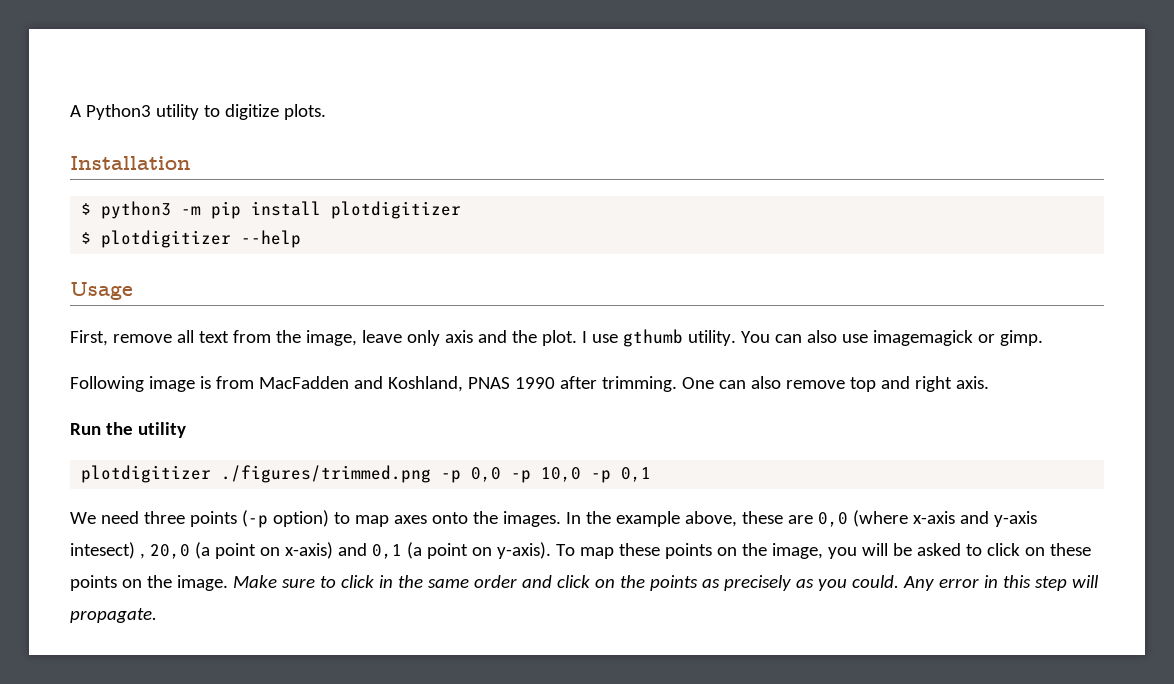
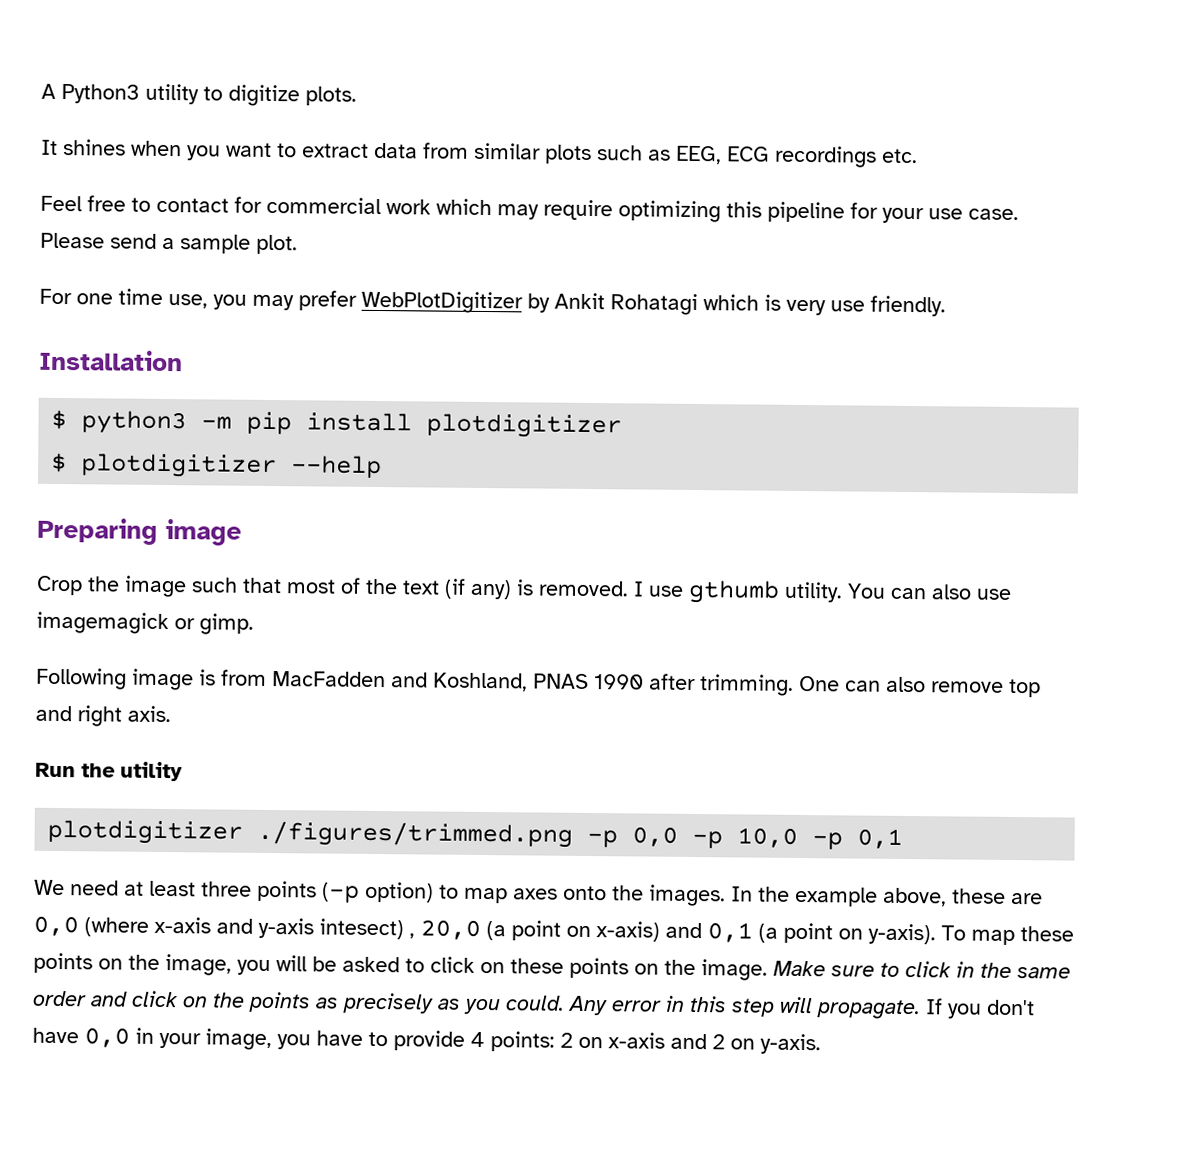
+ It shines when you want to extract data from similar plots such as EEG, ECG recordings etc.
+ Feel free to contact for commercial work which may require optimizing this pipeline for your use case. Please send a sample plot.
+ For one time use, you may prefer WebPlotDigitizer by Ankit Rohatagi which is very use friendly.
- Usage
- First, remove all text from the image, leave only axis and the plot.
+ Preparing image
+ Crop the image such that most of the text (if any) is removed.
- We need three points (-p option) to map axes onto the images.
+ We need at least three points (-p option) to map axes onto the images.
+ If you don't have 0,0 in your image, you have to provide 4 points: 2 on x-axis and 2 on y-axis.

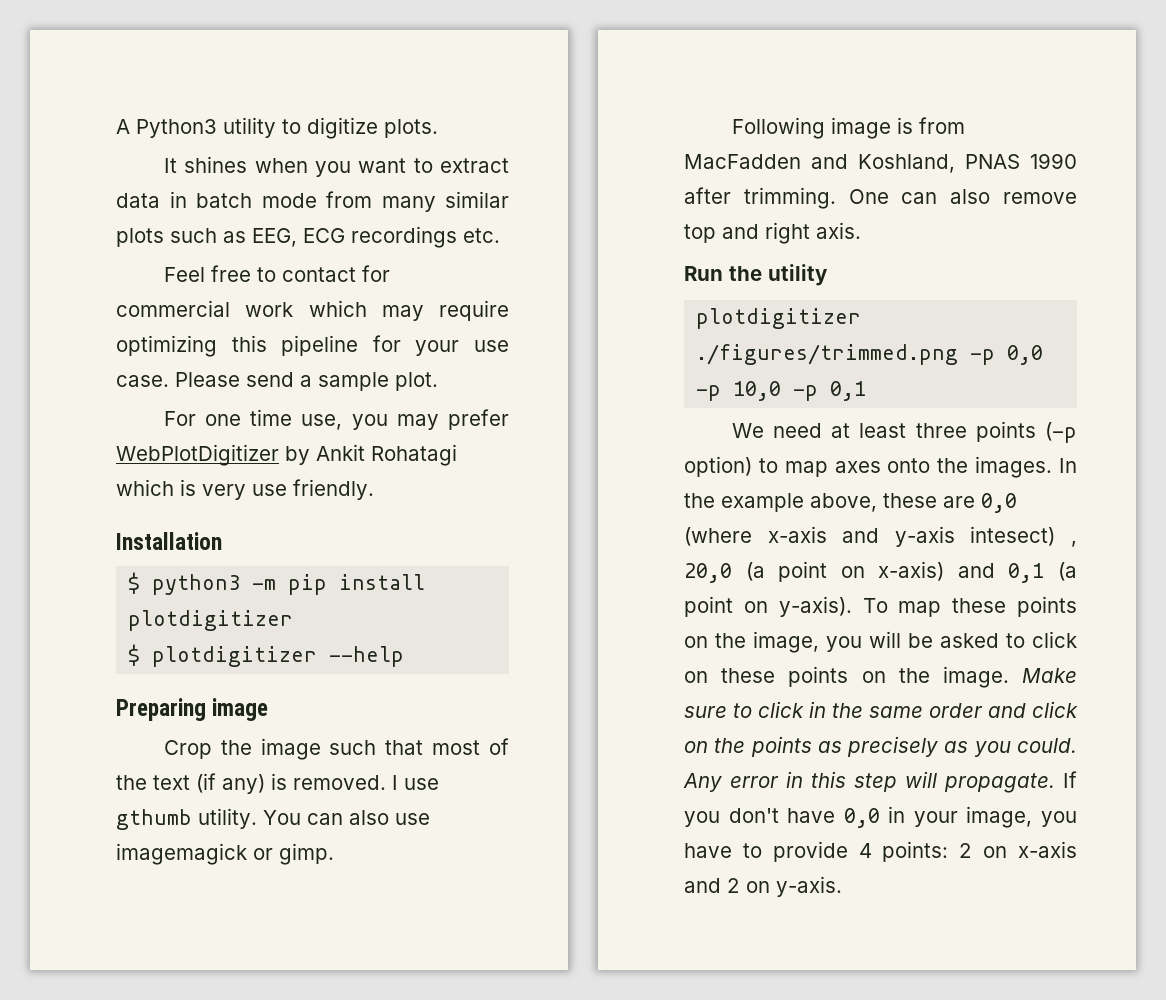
- It shines when you want to extract data from similar plots such as EEG, ECG recordings etc.
+ It shines when you want to extract data in batch mode from many similar plots such as EEG, ECG recordings etc.

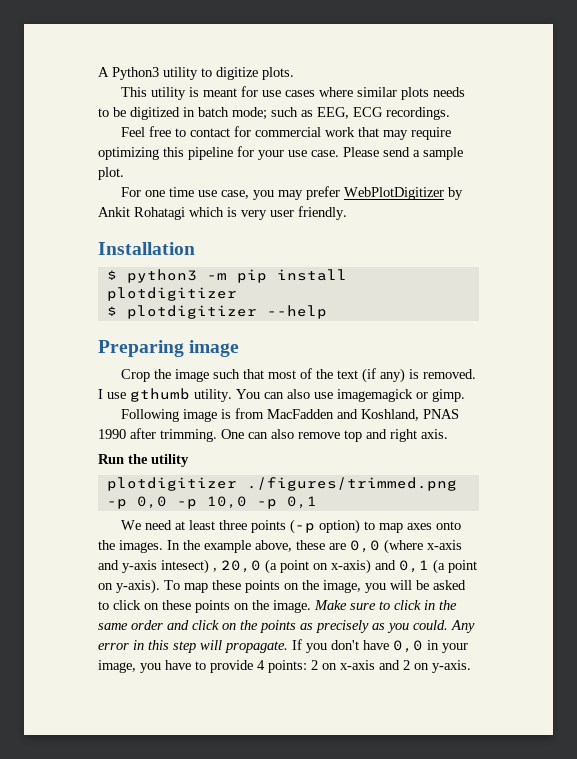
- It shines when you want to extract data in batch mode from many similar plots such as EEG, ECG recordings etc.
+ This utility is meant for use cases where similar plots needs to be digitized in batch mode; such as EEG, ECG recordings.
- Feel free to contact for commercial work which may require optimizing this pipeline for your use case.
+ Feel free to contact for commercial work that may require optimizing this pipeline for your use case.
- For one time use, you may prefer WebPlotDigitizer by Ankit Rohatagi which is very use friendly.
+ For one time use case, you may prefer WebPlotDigitizer by Ankit Rohatagi which is very user friendly.

